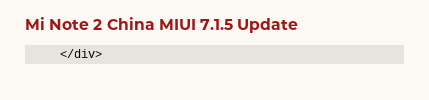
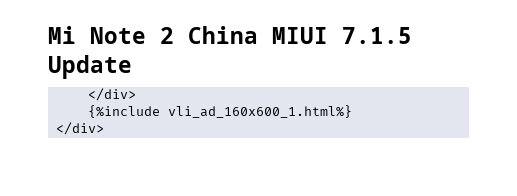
+ {%include vli_ad_160x600_1.html%}
+ </div>

